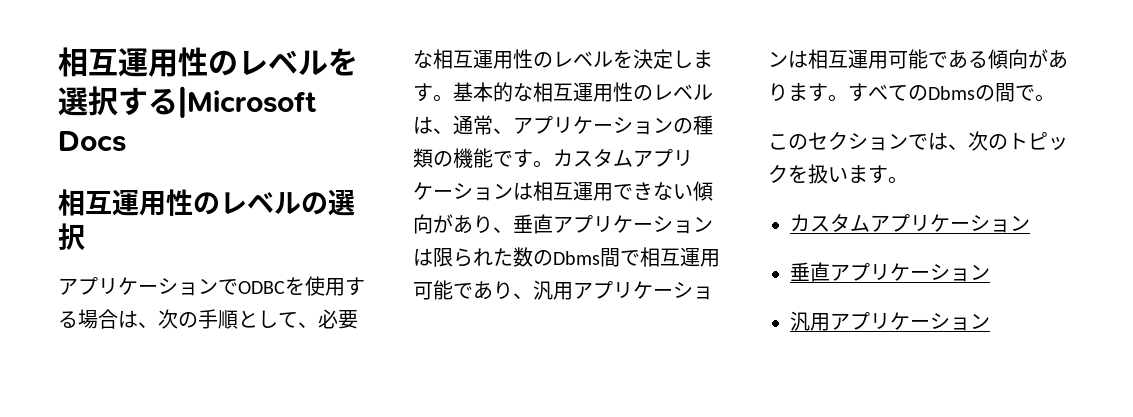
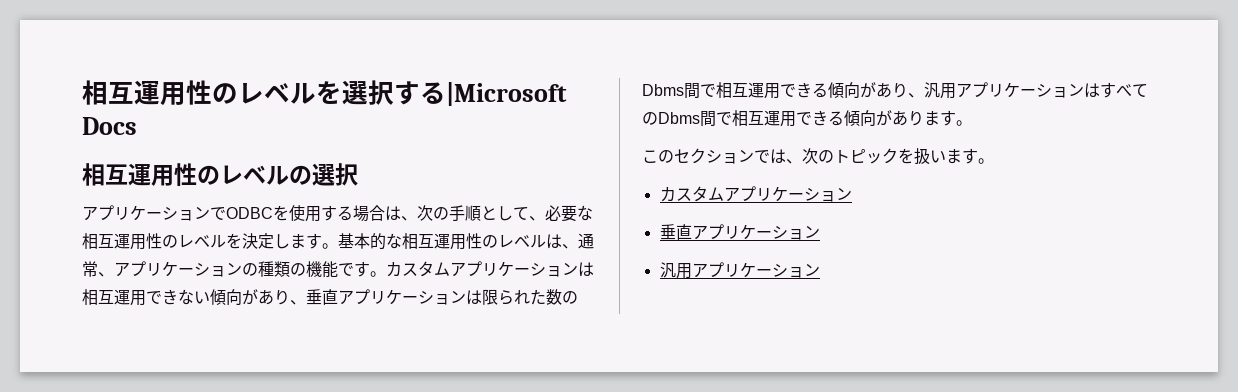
- カスタムアプリケーションは相互運用できない傾向があり、垂直アプリケーションは限られた数のDbms間で相互運用可能であり、汎用アプリケーションは相互運用可能である傾向があります。すべてのDbmsの間で。
+ カスタムアプリケーションは相互運用できない傾向があり、垂直アプリケーションは限られた数のDbms間で相互運用できる傾向があり、汎用アプリケーションはすべてのDbms間で相互運用できる傾向があります。

